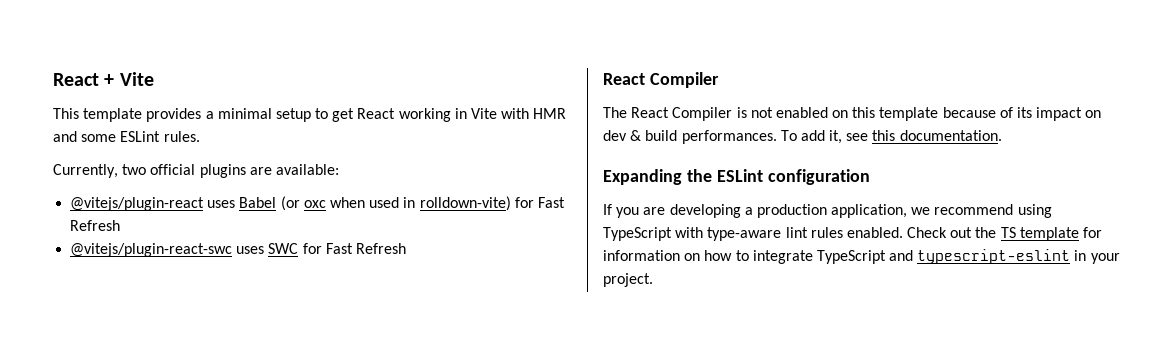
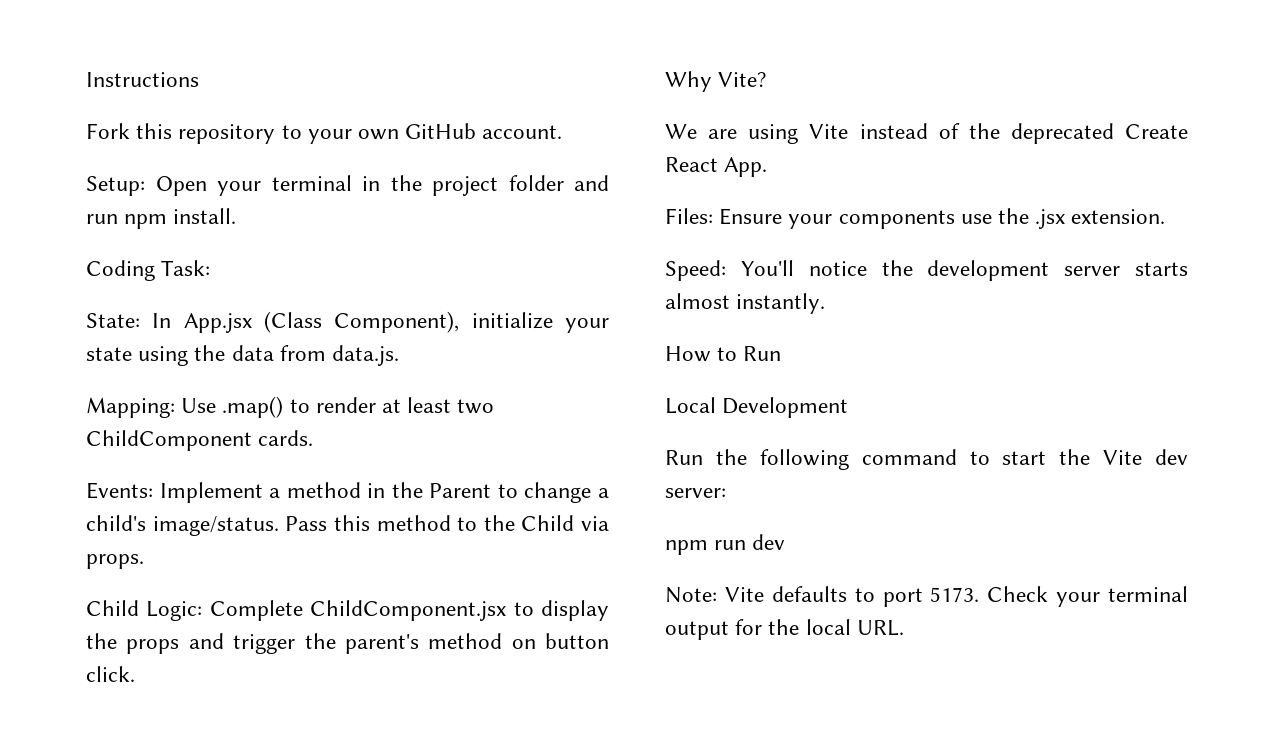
- React + Vite
- This template provides a minimal setup to get React working in Vite with HMR and some ESLint rules.
- Currently, two official plugins are available:
- @vitejs/plugin-react uses Babel (or oxc when used in rolldown-vite) for Fast Refresh
- @vitejs/plugin-react-swc uses SWC for Fast Refresh
- React Compiler
- The React Compiler is not enabled on this template because of its impact on dev & build performances. To add it, see this documentation.
- Expanding the ESLint configuration
- If you are developing a production application, we recommend using TypeScript with type-aware lint rules enabled. Check out the TS template for information on how to integrate TypeScript and typescript-eslint in your project.
+ Instructions
+ Fork this repository to your own GitHub account.
+ Setup: Open your terminal in the project folder and run npm install.
+ Coding Task:
+ State: In App.jsx (Class Component), initialize your state using the data from data.js.
+ Mapping: Use .map() to render at least two ChildComponent cards.
+ Events: Implement a method in the Parent to change a child's image/status. Pass this method to the Child via props.
+ Child Logic: Complete ChildComponent.jsx to display the props and trigger the parent's method on button click.
+ Why Vite?
+ We are using Vite instead of the deprecated Create React App.
+ Files: Ensure your components use the .jsx extension.
+ Speed: You'll notice the development server starts almost instantly.
+ How to Run
+ Local Development
+ Run the following command to start the Vite dev server:
+ npm run dev
+ Note: Vite defaults to port 5173. Check your terminal output for the local URL.

